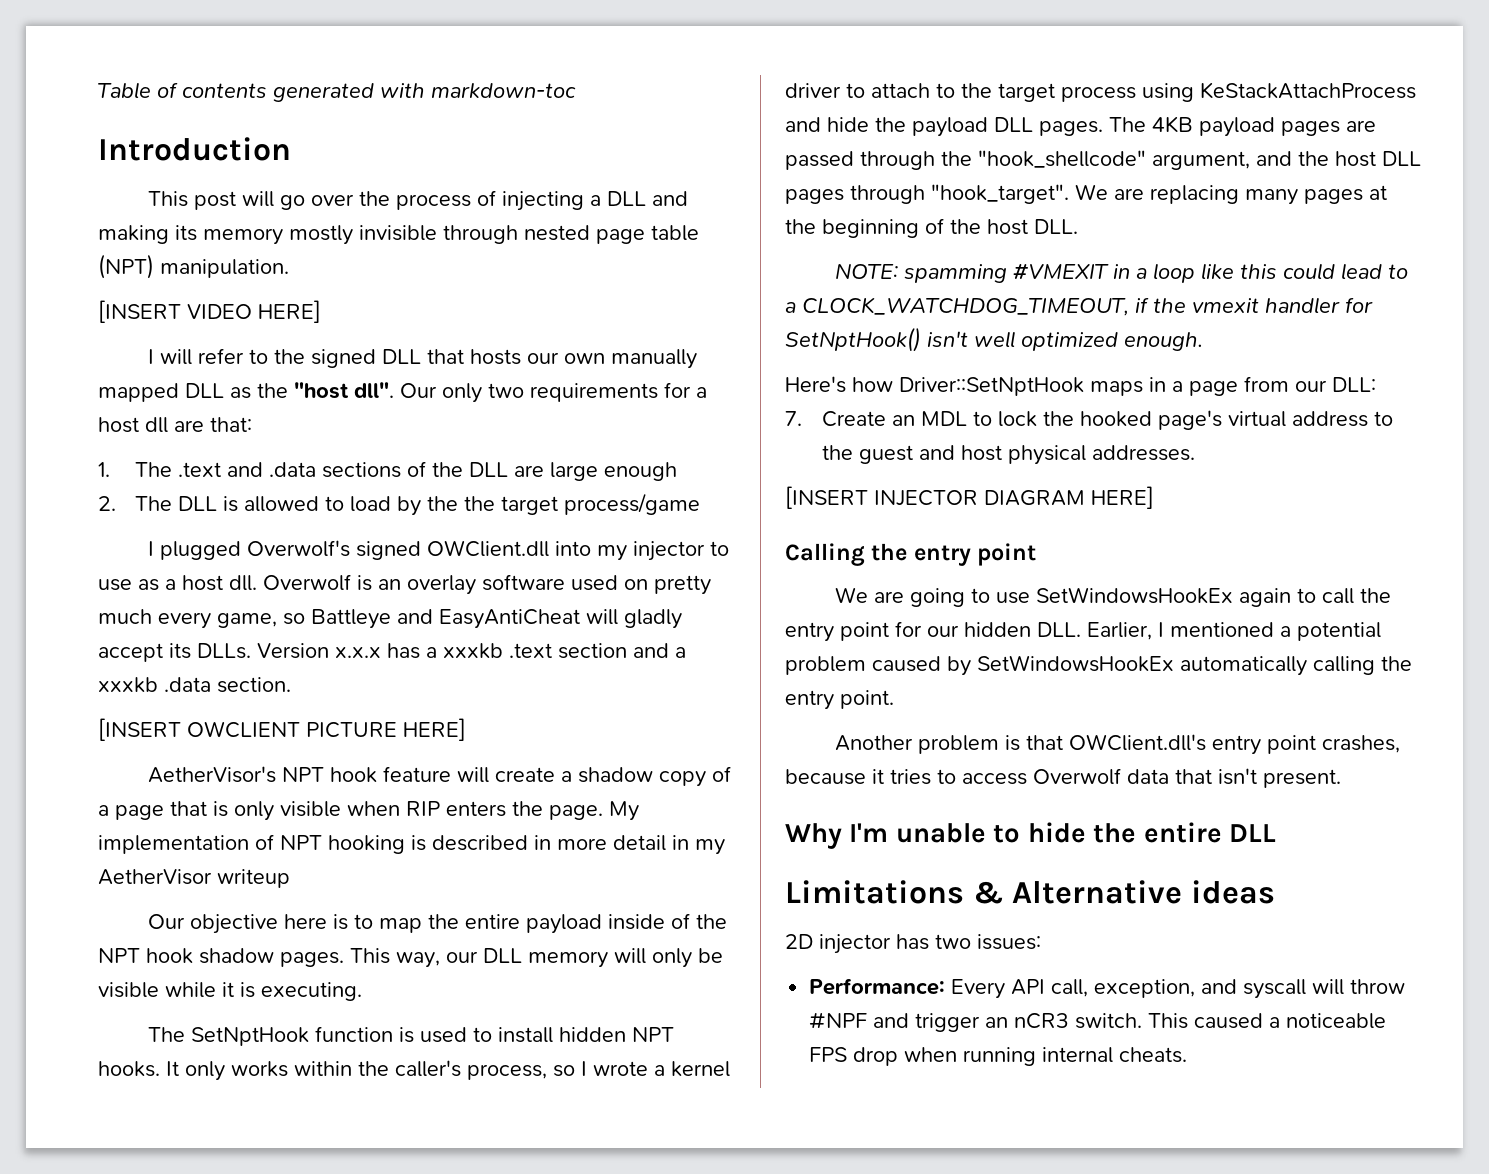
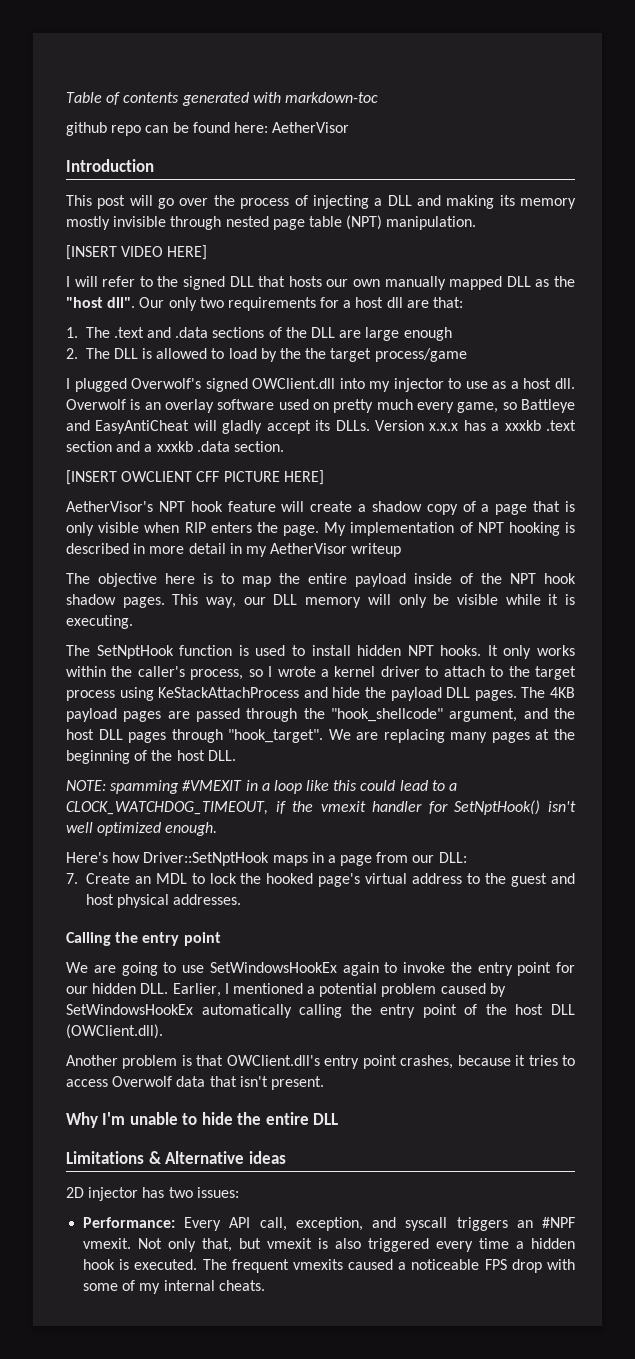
+ github repo can be found here: AetherVisor
- [INSERT OWCLIENT PICTURE HERE]
+ [INSERT OWCLIENT CFF PICTURE HERE]
- Our objective here is to map the entire payload inside of the NPT hook shadow pages.
+ The objective here is to map the entire payload inside of the NPT hook shadow pages.
- [INSERT INJECTOR DIAGRAM HERE]
- We are going to use SetWindowsHookEx again to call the entry point for our hidden DLL. Earlier, I mentioned a potential problem caused by SetWindowsHookEx automatically calling the entry point.
+ We are going to use SetWindowsHookEx again to invoke the entry point for our hidden DLL. Earlier, I mentioned a potential problem caused by SetWindowsHookEx automatically calling the entry point of the host DLL (OWClient.dll).
- Performance: Every API call, exception, and syscall will throw #NPF and trigger an nCR3 switch. This caused a noticeable FPS drop when running internal cheats.
+ Performance: Every API call, exception, and syscall triggers an #NPF vmexit. Not only that, but vmexit is also triggered every time a hidden hook is executed. The frequent vmexits caused a noticeable FPS drop with some of my internal cheats.

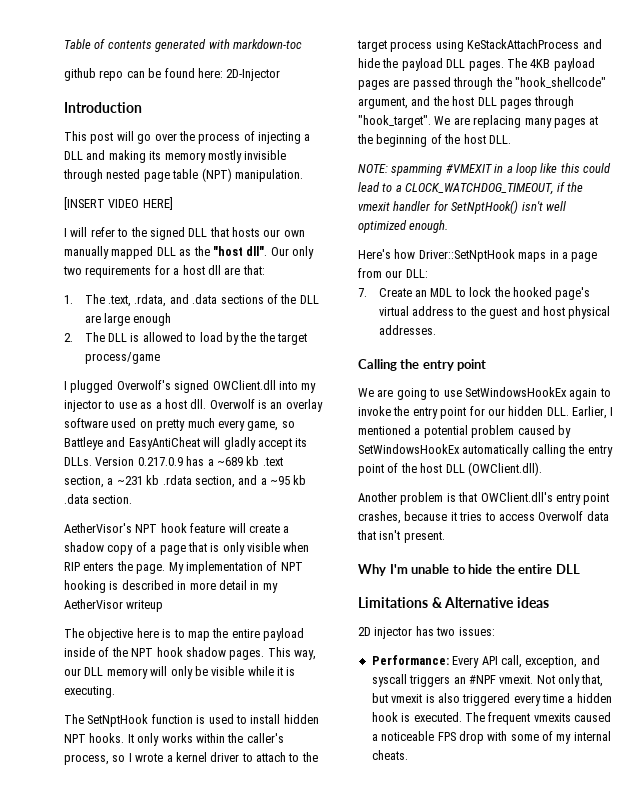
- github repo can be found here: AetherVisor
+ github repo can be found here: 2D-Injector
- 1. The .text and .data sections of the DLL are large enough
+ 1. The .text, .rdata, and .data sections of the DLL are large enough
- Version x.x.x has a xxxkb .text section and a xxxkb .data section.
- [INSERT OWCLIENT CFF PICTURE HERE]
+ Version 0.217.0.9 has a ~689 kb .text section, a ~231 kb .rdata section, and a ~95 kb .data section.

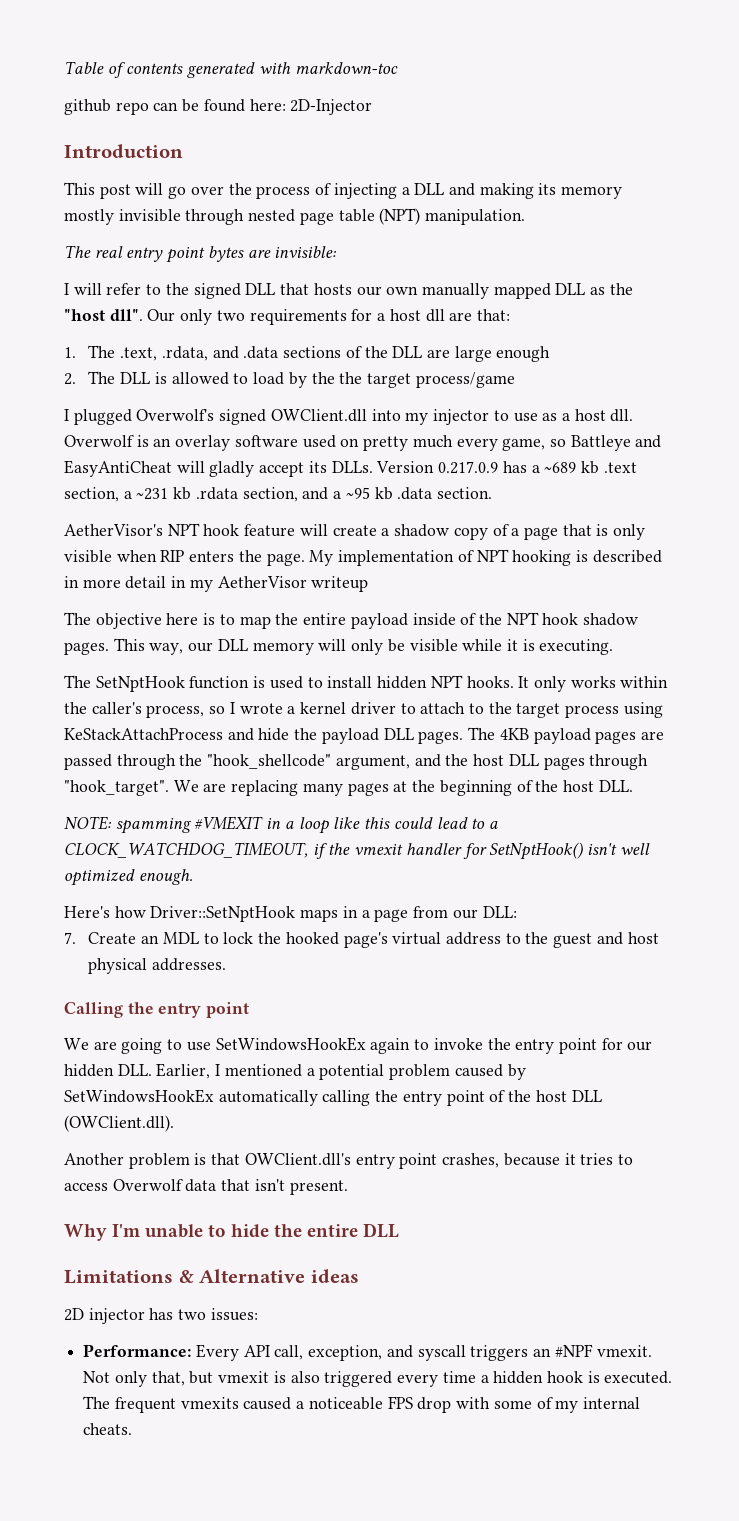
- [INSERT VIDEO HERE]
+ The real entry point bytes are invisible:

